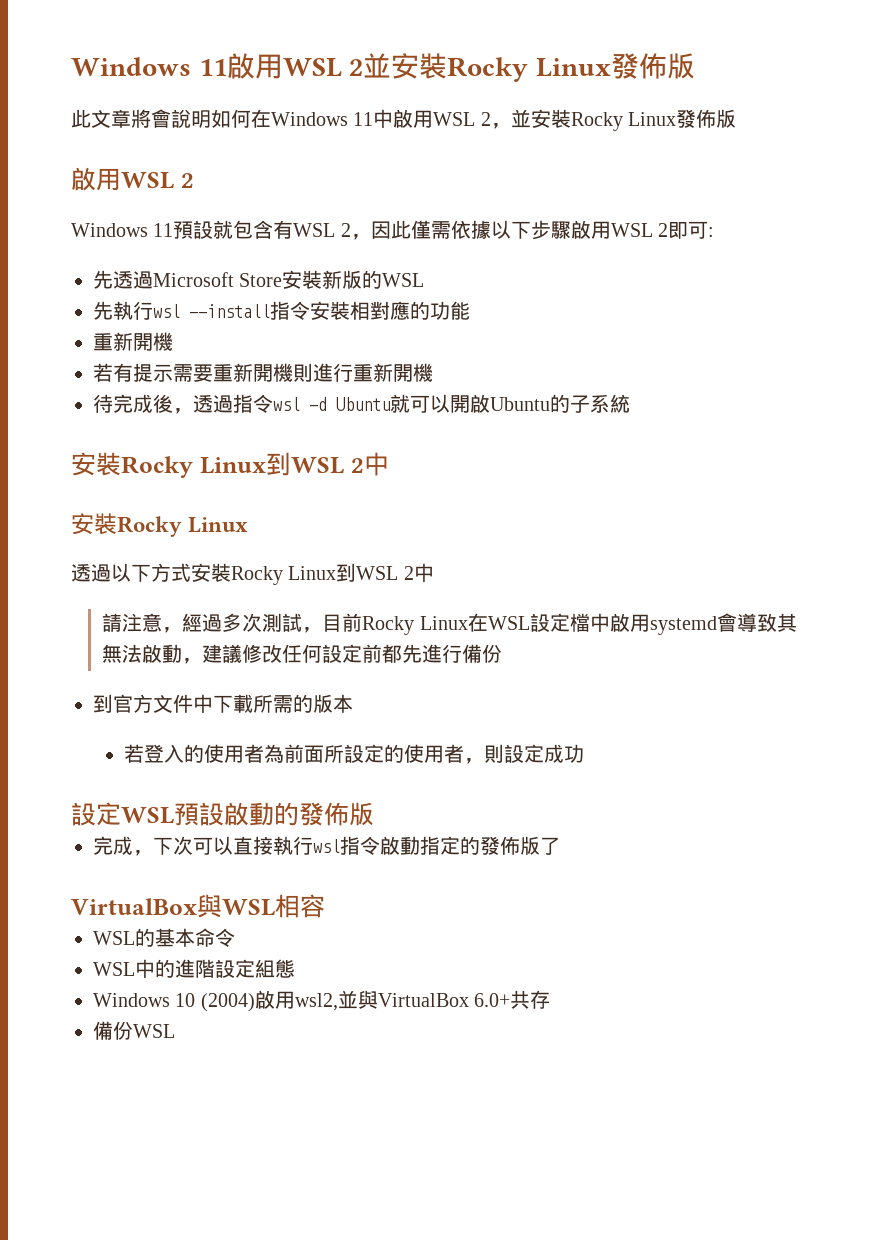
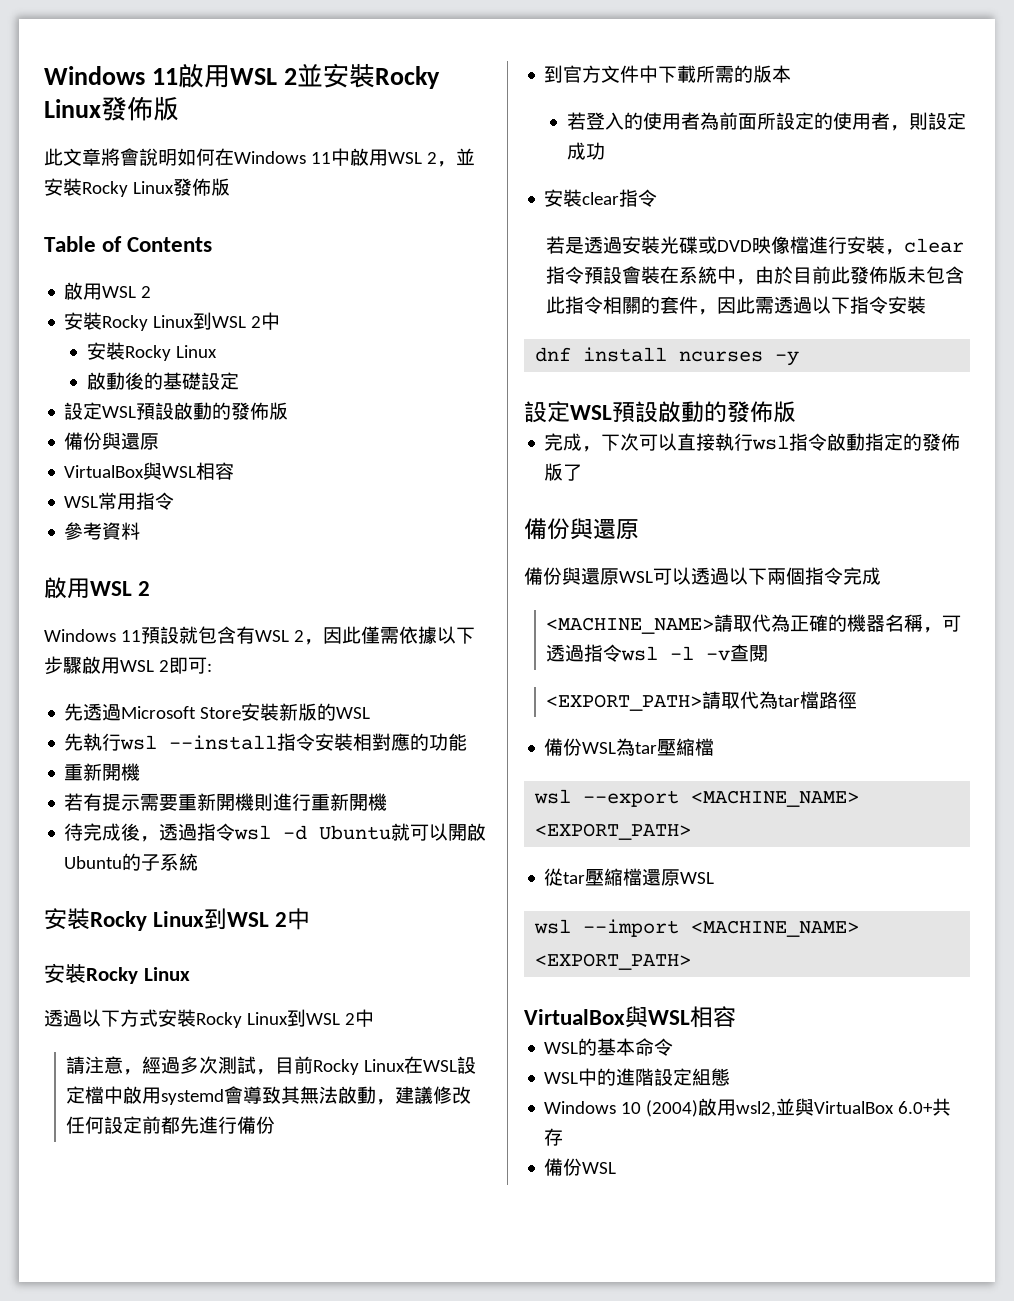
+ Table of Contents
+ 啟用WSL 2
+ 安裝Rocky Linux到WSL 2中
+ 安裝Rocky Linux
+ 啟動後的基礎設定
+ 設定WSL預設啟動的發佈版
+ 備份與還原
+ VirtualBox與WSL相容
+ WSL常用指令
+ 參考資料
+ 安裝clear指令
+ 若是透過安裝光碟或DVD映像檔進行安裝，clear指令預設會裝在系統中，由於目前此發佈版未包含此指令相關的套件，因此需透過以下指令安裝
+ dnf install ncurses -y
  完成，下次可以直接執行wsl指令啟動指定的發佈版了
+ 備份與還原
+ 備份與還原WSL可以透過以下兩個指令完成
+ <MACHINE_NAME>請取代為正確的機器名稱，可透過指令wsl -l -v查閱
+ <EXPORT_PATH>請取代為tar檔路徑
+ 備份WSL為tar壓縮檔
+ wsl –-export <MACHINE_NAME> <EXPORT_PATH>
+ 從tar壓縮檔還原WSL
+ wsl -–import <MACHINE_NAME> <EXPORT_PATH>

